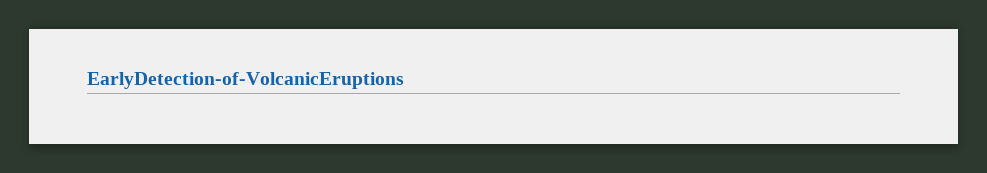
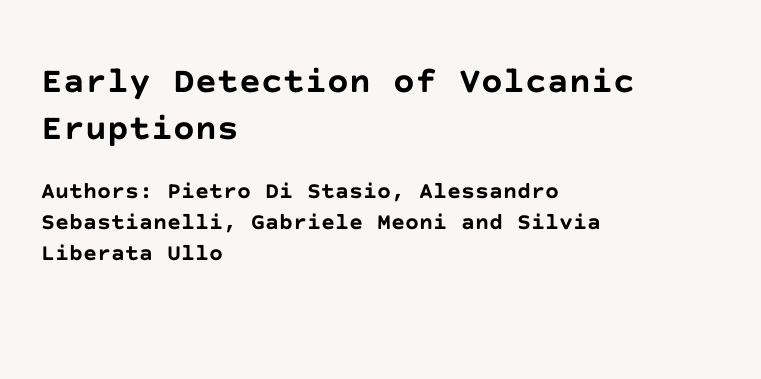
- EarlyDetection-of-VolcanicEruptions
+ Early Detection of Volcanic Eruptions
+ Authors: Pietro Di Stasio, Alessandro Sebastianelli, Gabriele Meoni and Silvia Liberata Ullo

